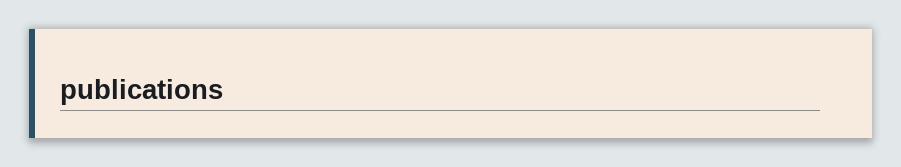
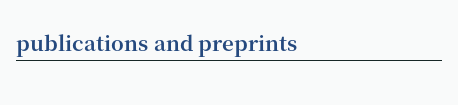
- publications
+ publications and preprints

